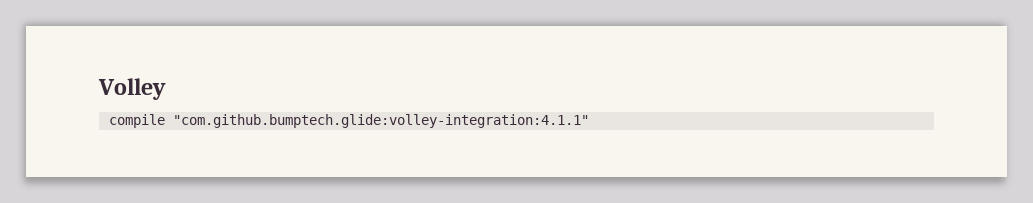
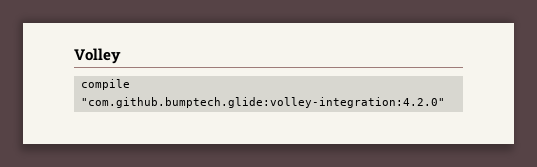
- compile "com.github.bumptech.glide:volley-integration:4.1.1"
+ compile "com.github.bumptech.glide:volley-integration:4.2.0"

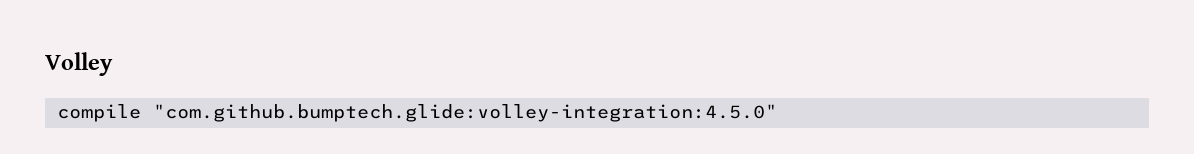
- compile "com.github.bumptech.glide:volley-integration:4.2.0"
+ compile "com.github.bumptech.glide:volley-integration:4.5.0"

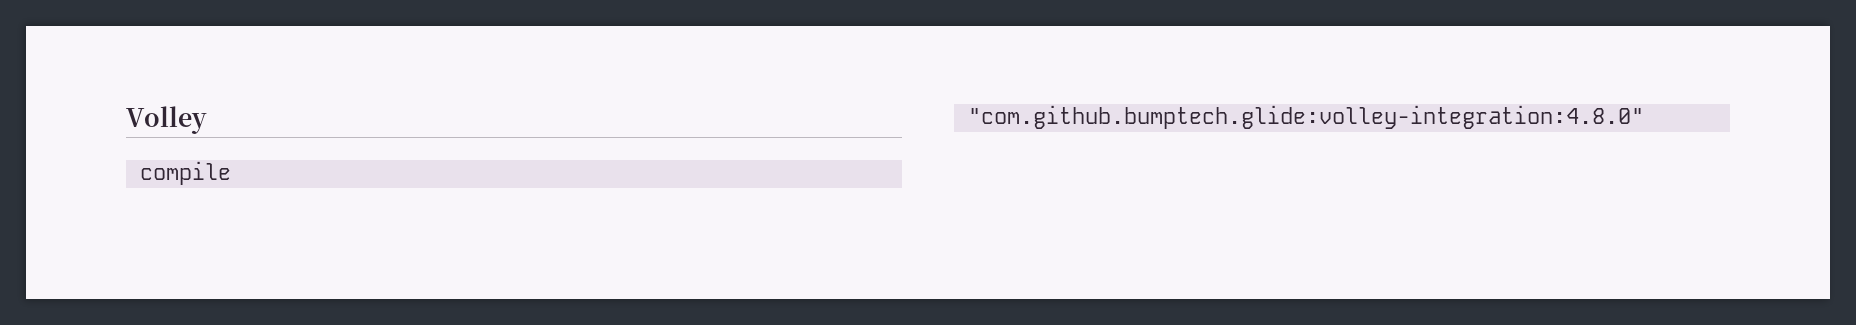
- compile "com.github.bumptech.glide:volley-integration:4.5.0"
+ compile "com.github.bumptech.glide:volley-integration:4.8.0"

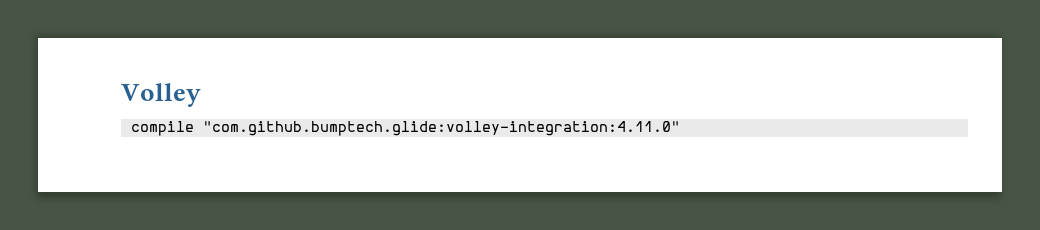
- compile "com.github.bumptech.glide:volley-integration:4.8.0"
+ compile "com.github.bumptech.glide:volley-integration:4.11.0"

